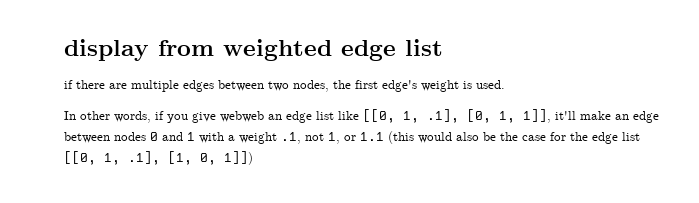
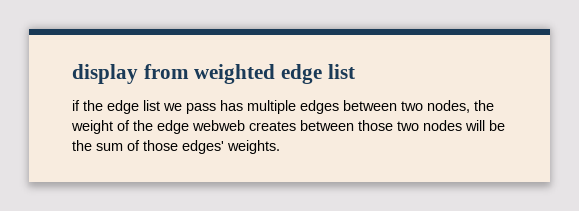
- if there are multiple edges between two nodes, the first edge's weight is used.
- In other words, if you give webweb an edge list like [[0, 1, .1], [0, 1, 1]], it'll make an edge between nodes 0 and 1 with a weight .1, not 1, or 1.1 (this would also be the case for the edge list [[0, 1, .1], [1, 0, 1]])
+ if the edge list we pass has multiple edges between two nodes, the weight of the edge webweb creates between those two nodes will be the sum of those edges' weights.

